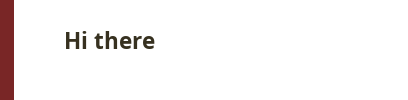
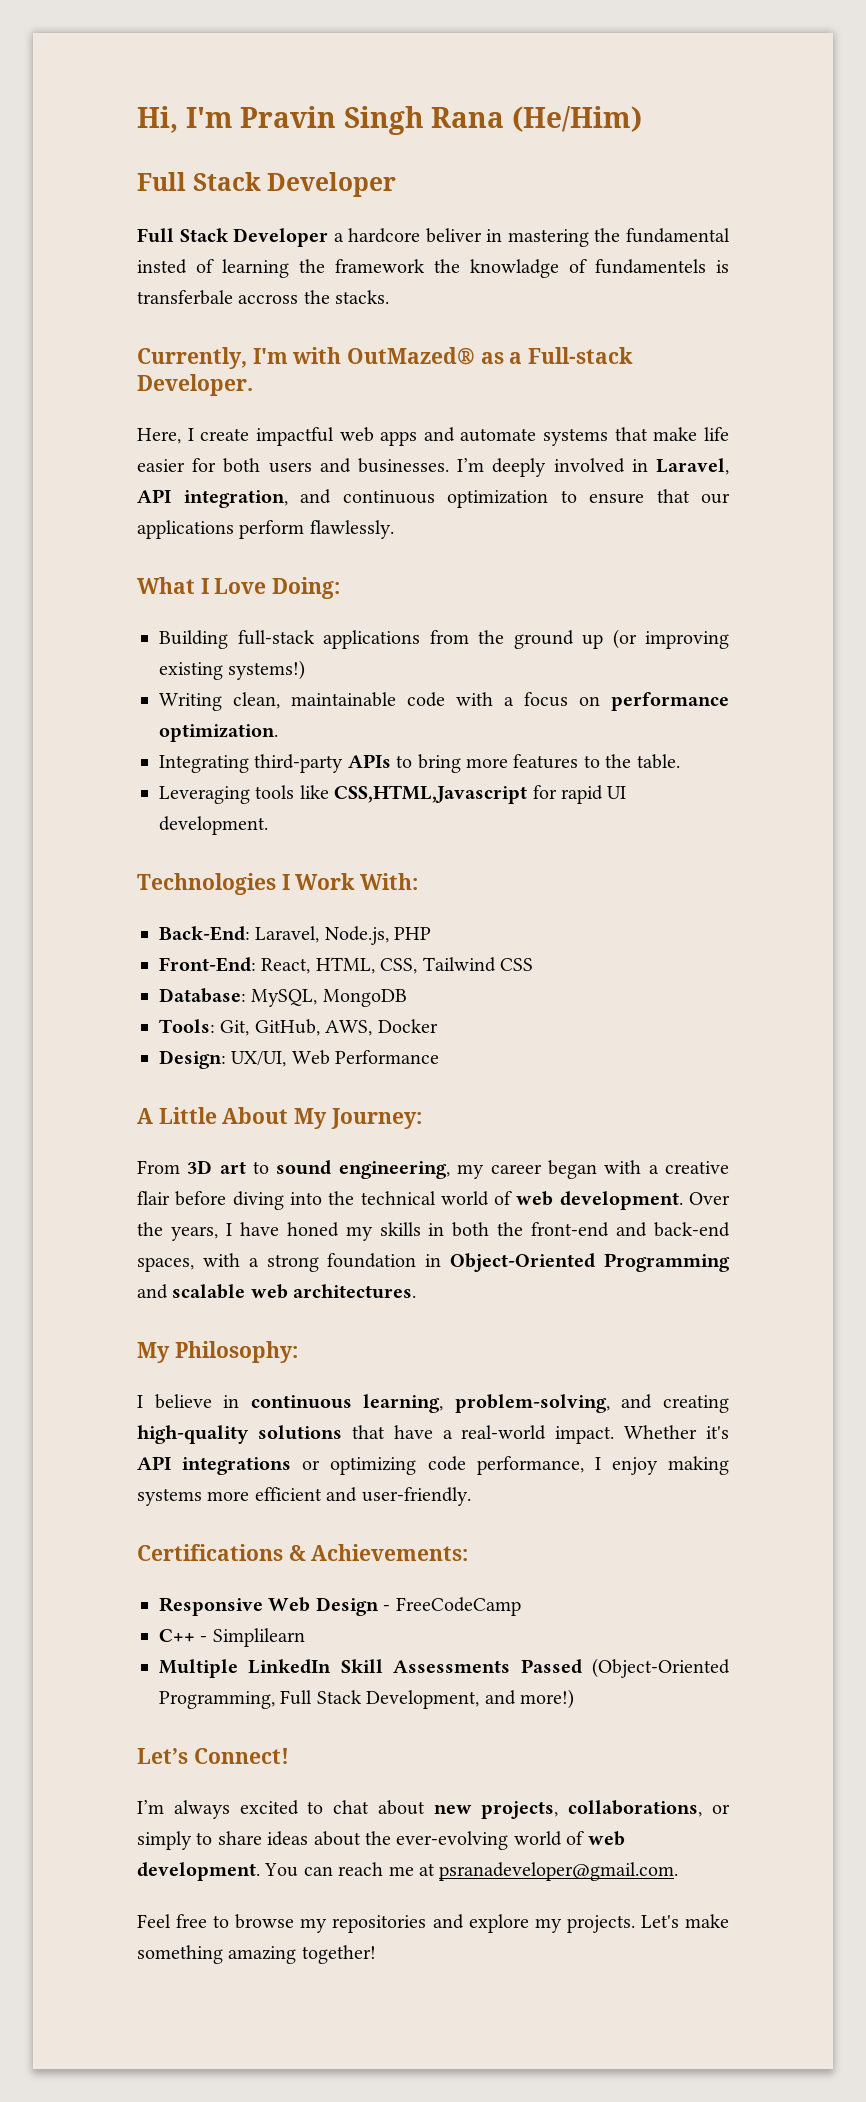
- Hi there
+ Hi, I'm Pravin Singh Rana (He/Him)
+ Full Stack Developer
+ Full Stack Developer a hardcore beliver in mastering the fundamental insted of learning the framework the knowladge of fundamentels is transferbale accross the stacks.
+ Currently, I'm with OutMazed® as a Full-stack Developer.
+ Here, I create impactful web apps and automate systems that make life easier for both users and businesses. I’m deeply involved in Laravel, API integration, and continuous optimization to ensure that our applications perform flawlessly.
+ What I Love Doing:
+ Building full-stack applications from the ground up (or improving existing systems!)
+ Writing clean, maintainable code with a focus on performance optimization.
+ Integrating third-party APIs to bring more features to the table.
+ Leveraging tools like CSS,HTML,Javascript for rapid UI development.
+ Technologies I Work With:
+ Back-End: Laravel, Node.js, PHP
+ Front-End: React, HTML, CSS, Tailwind CSS
+ Database: MySQL, MongoDB
+ Tools: Git, GitHub, AWS, Docker
+ Design: UX/UI, Web Performance
+ A Little About My Journey:
+ From 3D art to sound engineering, my career began with a creative flair before diving into the technical world of web development. Over the years, I have honed my skills in both the front-end and back-end spaces, with a strong foundation in Object-Oriented Programming and scalable web architectures.
+ My Philosophy:
+ I believe in continuous learning, problem-solving, and creating high-quality solutions that have a real-world impact. Whether it's API integrations or optimizing code performance, I enjoy making systems more efficient and user-friendly.
+ Certifications & Achievements:
+ Responsive Web Design - FreeCodeCamp
+ C++ - Simplilearn
+ Multiple LinkedIn Skill Assessments Passed (Object-Oriented Programming, Full Stack Development, and more!)
+ Let’s Connect!
+ I’m always excited to chat about new projects, collaborations, or simply to share ideas about the ever-evolving world of web development. You can reach me at psranadeveloper@gmail.com.
+ Feel free to browse my repositories and explore my projects. Let's make something amazing together!

